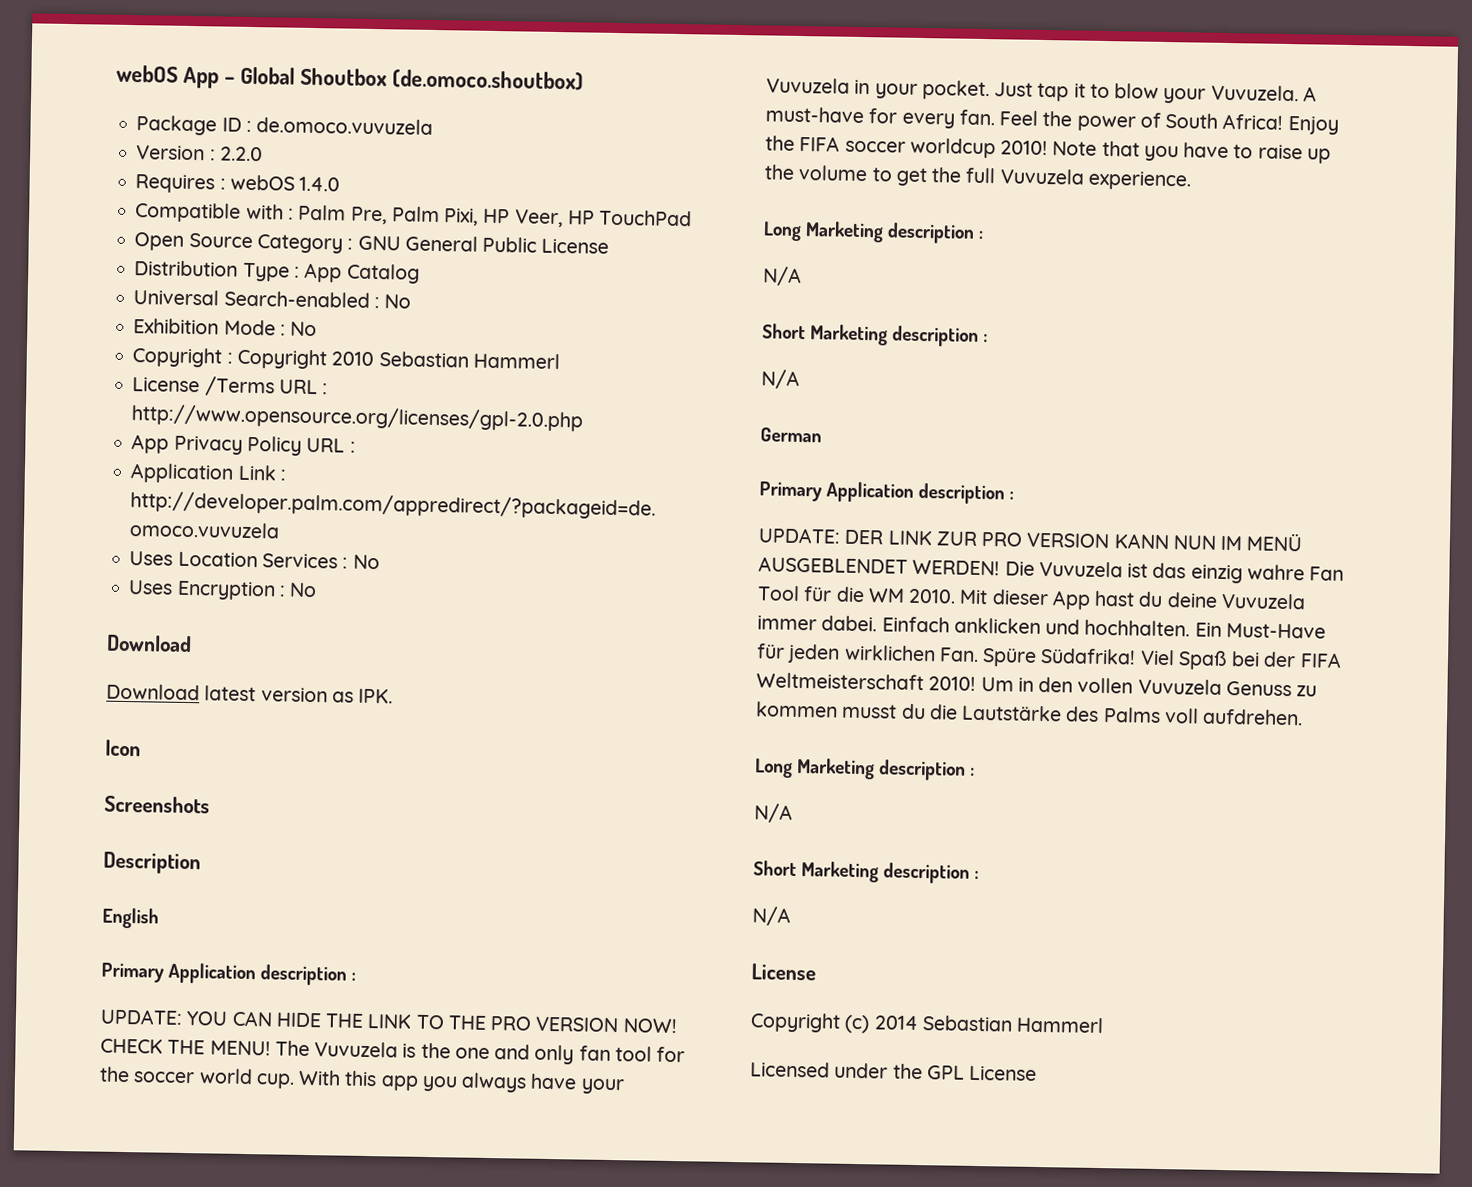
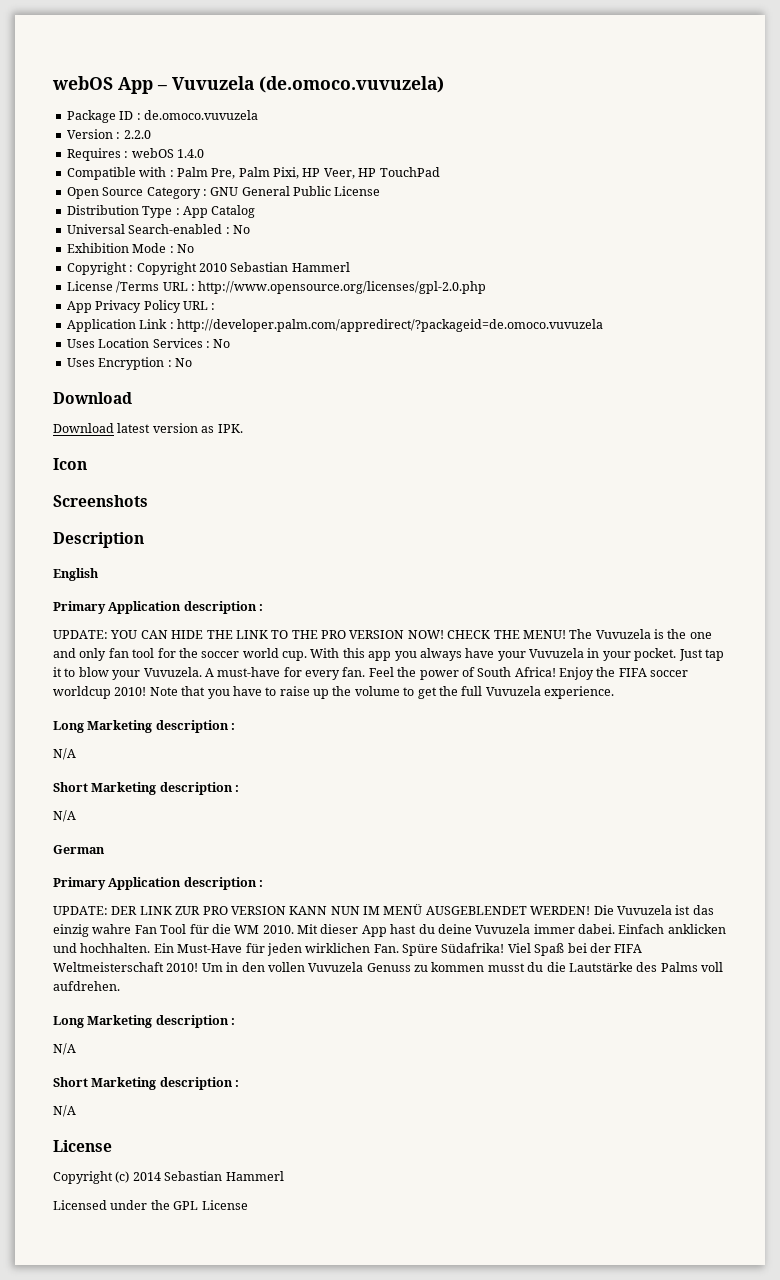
- webOS App – Global Shoutbox (de.omoco.shoutbox)
+ webOS App – Vuvuzela (de.omoco.vuvuzela)

